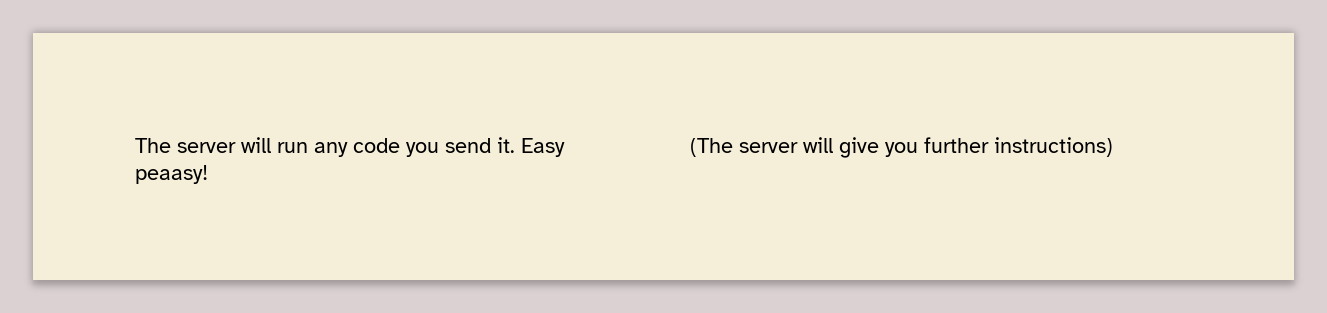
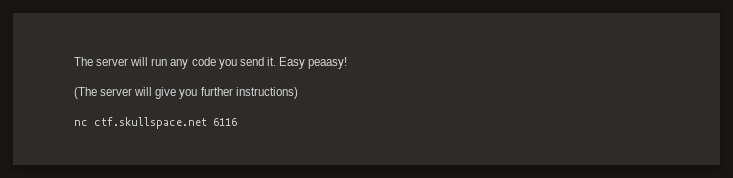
+ nc ctf.skullspace.net 6116

